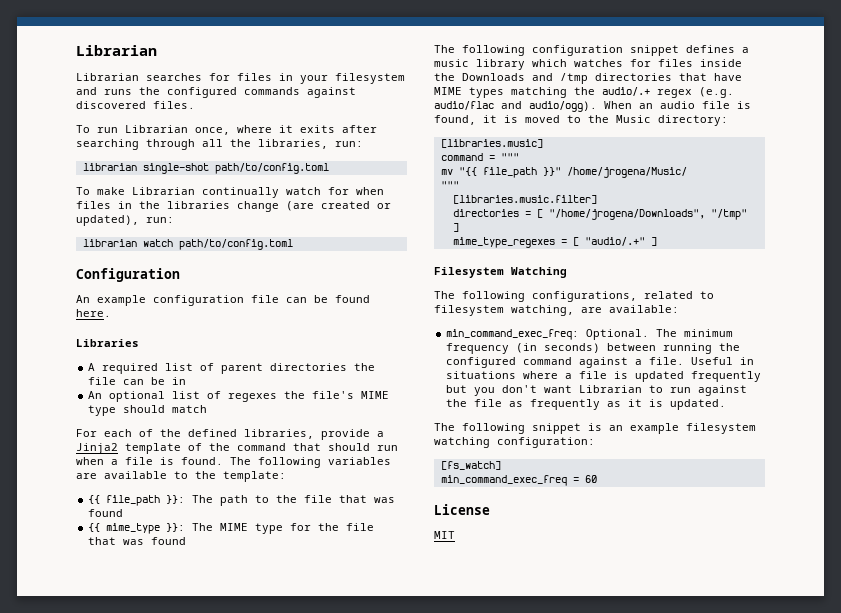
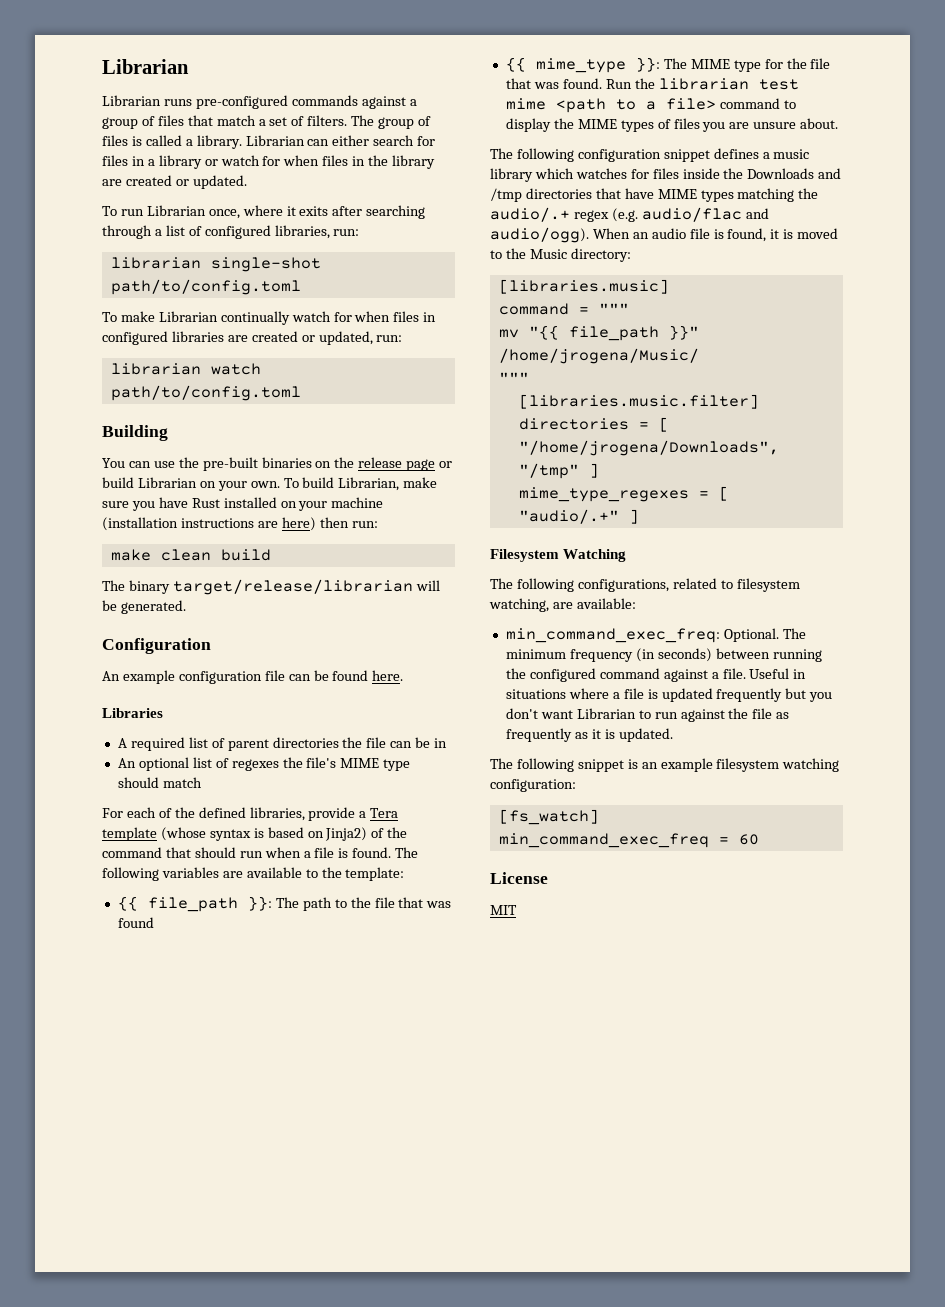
- Librarian searches for files in your filesystem and runs the configured commands against discovered files.
+ Librarian runs pre-configured commands against a group of files that match a set of filters. The group of files is called a library. Librarian can either search for files in a library or watch for when files in the library are created or updated.
- To run Librarian once, where it exits after searching through all the libraries, run:
+ To run Librarian once, where it exits after searching through a list of configured libraries, run:
- To make Librarian continually watch for when files in the libraries change (are created or updated), run:
+ To make Librarian continually watch for when files in configured libraries are created or updated, run:
+ Building
+ You can use the pre-built binaries on the release page or build Librarian on your own. To build Librarian, make sure you have Rust installed on your machine (installation instructions are here) then run:
+ make clean build
+ The binary target/release/librarian will be generated.
- For each of the defined libraries, provide a Jinja2 template of the command that should run when a file is found.
+ For each of the defined libraries, provide a Tera template (whose syntax is based on Jinja2) of the command that should run when a file is found.
- {{ mime_type }}: The MIME type for the file that was found
+ {{ mime_type }}: The MIME type for the file that was found. Run the librarian test mime <path to a file> command to display the MIME types of files you are unsure about.

